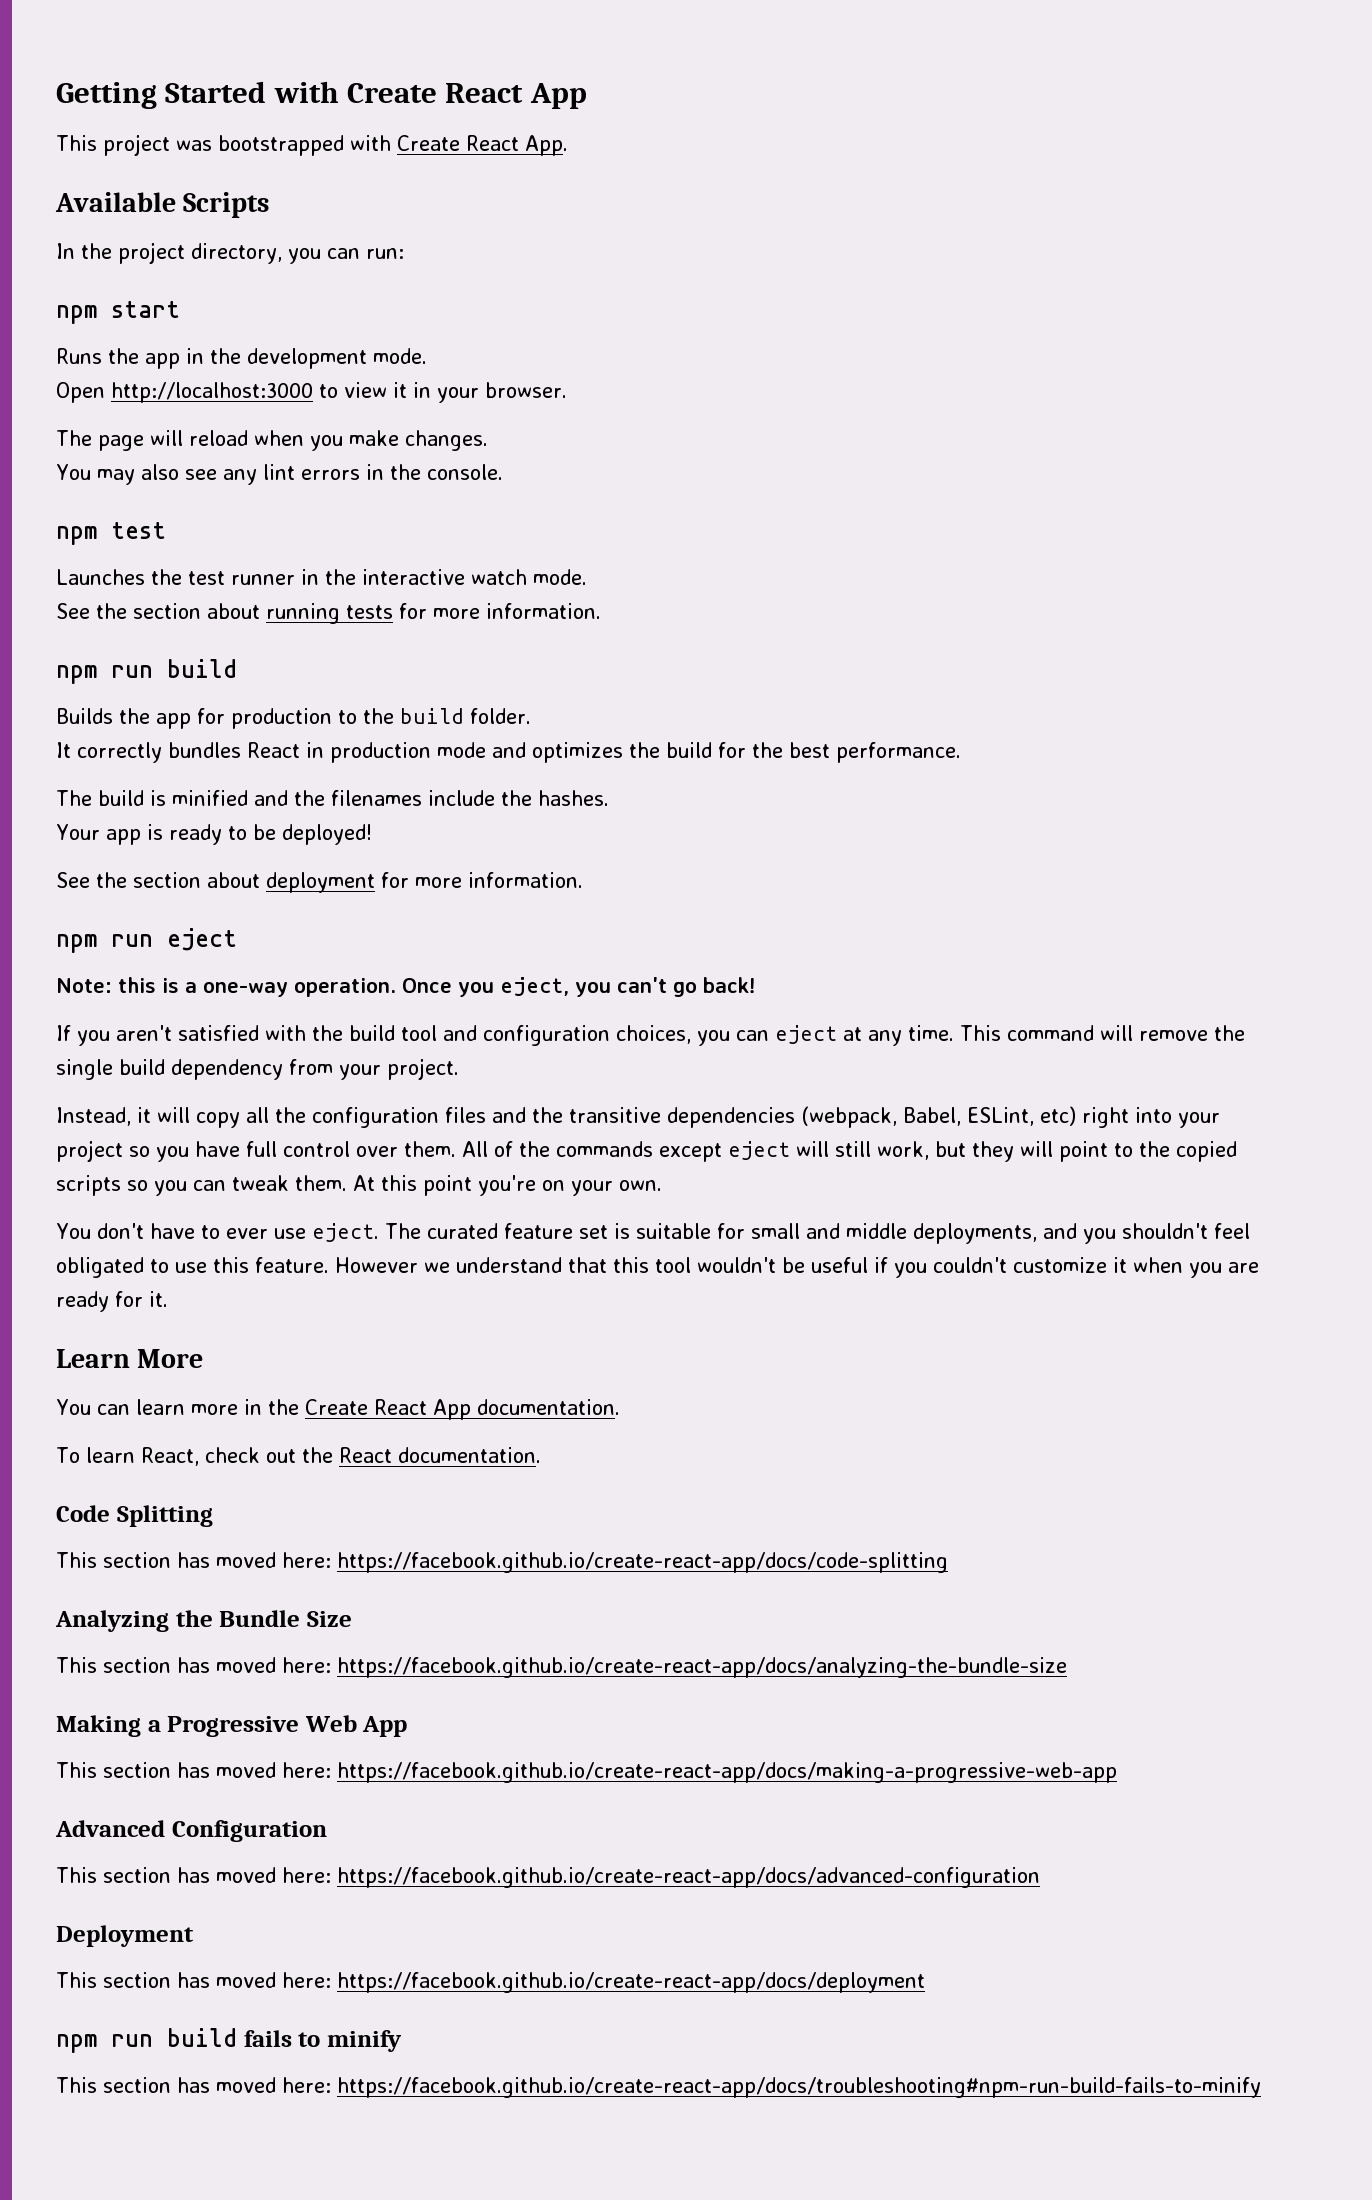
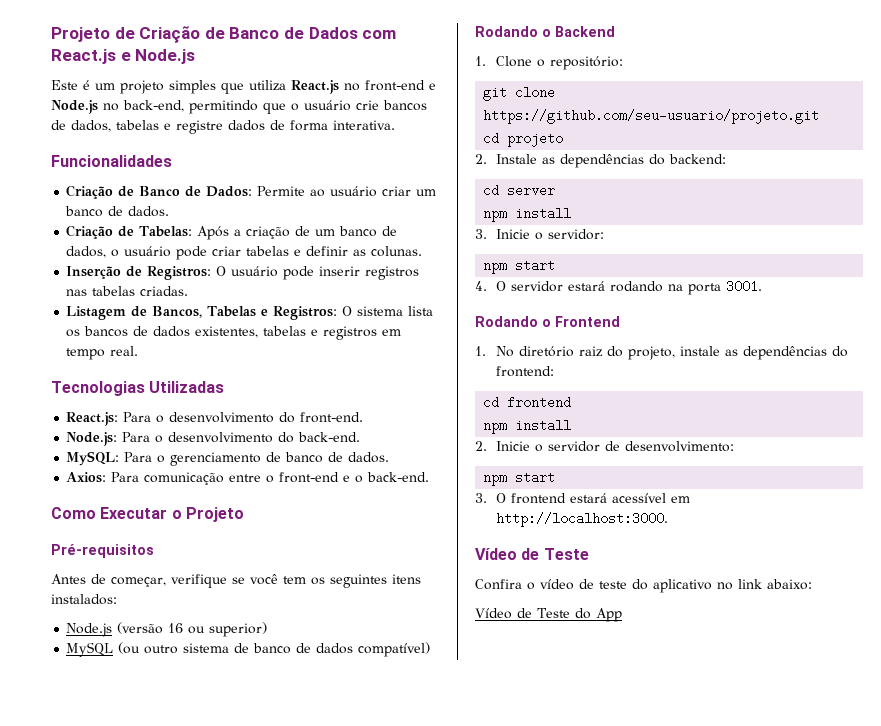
- Getting Started with Create React App
- This project was bootstrapped with Create React App.
- Available Scripts
- In the project directory, you can run:
+ Projeto de Criação de Banco de Dados com React.js e Node.js
+ Este é um projeto simples que utiliza React.js no front-end e Node.js no back-end, permitindo que o usuário crie bancos de dados, tabelas e registre dados de forma interativa.
+ Funcionalidades
+ Criação de Banco de Dados: Permite ao usuário criar um banco de dados.
+ Criação de Tabelas: Após a criação de um banco de dados, o usuário pode criar tabelas e definir as colunas.
+ Inserção de Registros: O usuário pode inserir registros nas tabelas criadas.
+ Listagem de Bancos, Tabelas e Registros: O sistema lista os bancos de dados existentes, tabelas e registros em tempo real.
+ Tecnologias Utilizadas
+ React.js: Para o desenvolvimento do front-end.
+ Node.js: Para o desenvolvimento do back-end.
+ MySQL: Para o gerenciamento de banco de dados.
+ Axios: Para comunicação entre o front-end e o back-end.
+ Como Executar o Projeto
+ Pré-requisitos
+ Antes de começar, verifique se você tem os seguintes itens instalados:
+ Node.js (versão 16 ou superior)
+ MySQL (ou outro sistema de banco de dados compatível)
+ Rodando o Backend
+ 1. Clone o repositório:
+ git clone https://github.com/seu-usuario/projeto.git
+ cd projeto
+ 2. Instale as dependências do backend:
+ cd server
+ npm install
+ 3. Inicie o servidor:
  npm start
- Runs the app in the development mode.
- Open http://localhost:3000 to view it in your browser.
- The page will reload when you make changes.
- You may also see any lint errors in the console.
- npm test
- Launches the test runner in the interactive watch mode.
- See the section about running tests for more information.
- npm run build
- Builds the app for production to the build folder.
- It correctly bundles React in production mode and optimizes the build for the best performance.
- The build is minified and the filenames include the hashes.
- Your app is ready to be deployed!
- See the section about deployment for more information.
- npm run eject
- Note: this is a one-way operation. Once you eject, you can't go back!
- If you aren't satisfied with the build tool and configuration choices, you can eject at any time. This command will remove the single build dependency from your project.
- Instead, it will copy all the configuration files and the transitive dependencies (webpack, Babel, ESLint, etc) right into your project so you have full control over them. All of the commands except eject will still work, but they will point to the copied scripts so you can tweak them. At this point you're on your own.
- You don't have to ever use eject. The curated feature set is suitable for small and middle deployments, and you shouldn't feel obligated to use this feature. However we understand that this tool wouldn't be useful if you couldn't customize it when you are ready for it.
- Learn More
- You can learn more in the Create React App documentation.
- To learn React, check out the React documentation.
- Code Splitting
- This section has moved here: https://facebook.github.io/create-react-app/docs/code-splitting
- Analyzing the Bundle Size
- This section has moved here: https://facebook.github.io/create-react-app/docs/analyzing-the-bundle-size
- Making a Progressive Web App
- This section has moved here: https://facebook.github.io/create-react-app/docs/making-a-progressive-web-app
- Advanced Configuration
- This section has moved here: https://facebook.github.io/create-react-app/docs/advanced-configuration
- Deployment
- This section has moved here: https://facebook.github.io/create-react-app/docs/deployment
- npm run build fails to minify
- This section has moved here: https://facebook.github.io/create-react-app/docs/troubleshooting#npm-run-build-fails-to-minify
+ 4. O servidor estará rodando na porta 3001.
+ Rodando o Frontend
+ 1. No diretório raiz do projeto, instale as dependências do frontend:
+ cd frontend
+ npm install
+ 2. Inicie o servidor de desenvolvimento:
+ npm start
+ 3. O frontend estará acessível em http://localhost:3000.
+ Vídeo de Teste
+ Confira o vídeo de teste do aplicativo no link abaixo:
+ Vídeo de Teste do App

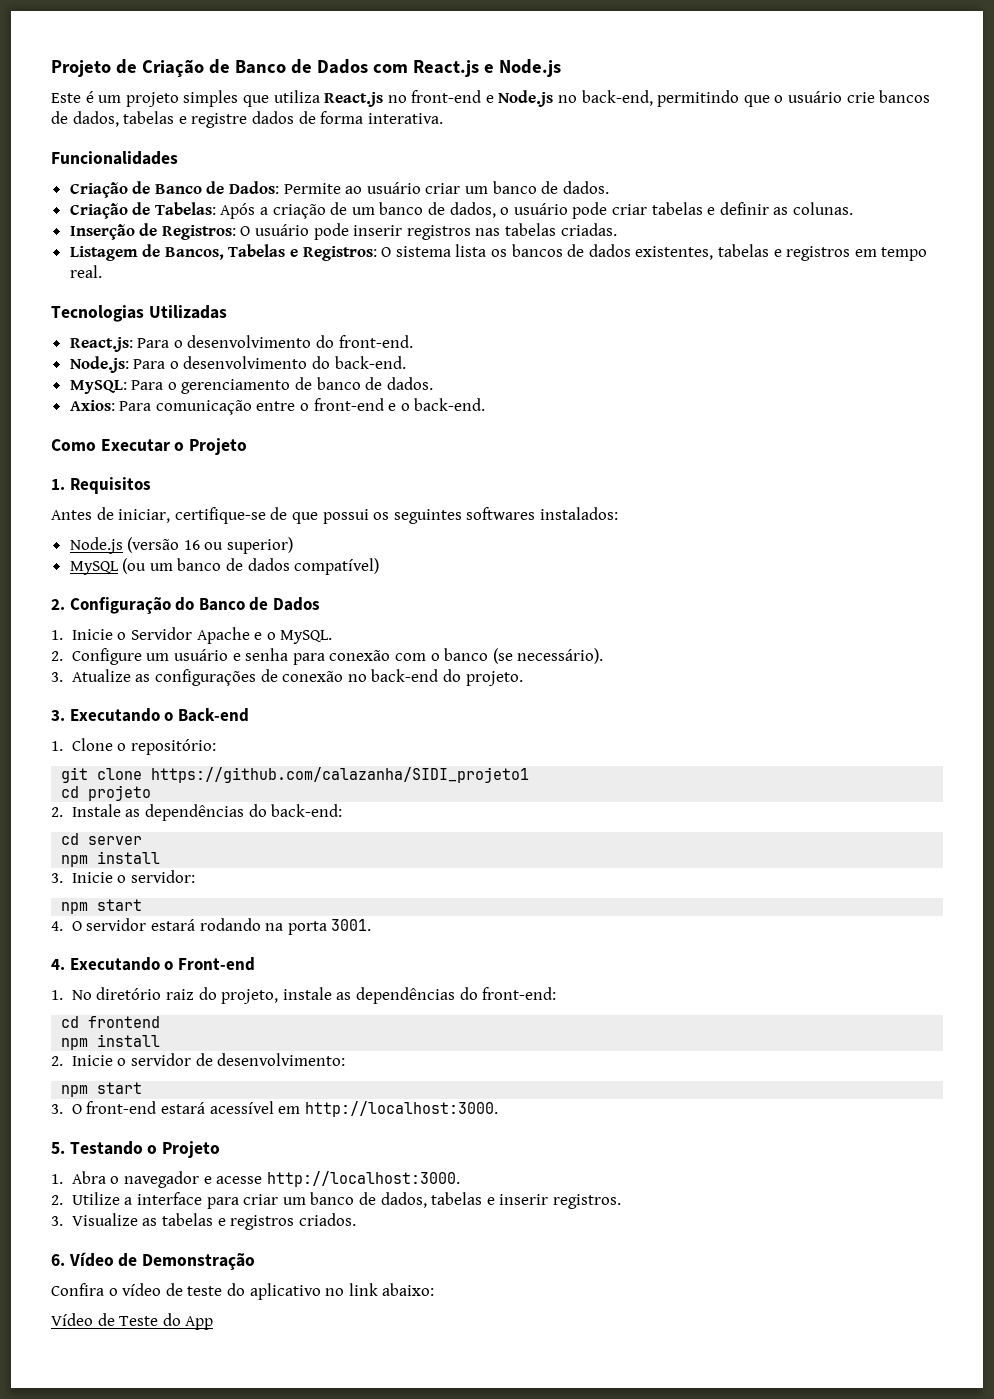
- Pré-requisitos
+ 1. Requisitos
- Antes de começar, verifique se você tem os seguintes itens instalados:
+ Antes de iniciar, certifique-se de que possui os seguintes softwares instalados:
- MySQL (ou outro sistema de banco de dados compatível)
+ MySQL (ou um banco de dados compatível)
- Rodando o Backend
+ 2. Configuração do Banco de Dados
+ 1. Inicie o Servidor Apache e o MySQL.
+ 2. Configure um usuário e senha para conexão com o banco (se necessário).
+ 3. Atualize as configurações de conexão no back-end do projeto.
+ 3. Executando o Back-end
- git clone https://github.com/seu-usuario/projeto.git
+ git clone https://github.com/calazanha/SIDI_projeto1
- 2. Instale as dependências do backend:
+ 2. Instale as dependências do back-end:
- Rodando o Frontend
+ 4. Executando o Front-end
- 1. No diretório raiz do projeto, instale as dependências do frontend:
+ 1. No diretório raiz do projeto, instale as dependências do front-end:
- 3. O frontend estará acessível em http://localhost:3000.
- Vídeo de Teste
+ 3. O front-end estará acessível em http://localhost:3000.
+ 5. Testando o Projeto
+ 1. Abra o navegador e acesse http://localhost:3000.
+ 2. Utilize a interface para criar um banco de dados, tabelas e inserir registros.
+ 3. Visualize as tabelas e registros criados.
+ 6. Vídeo de Demonstração

